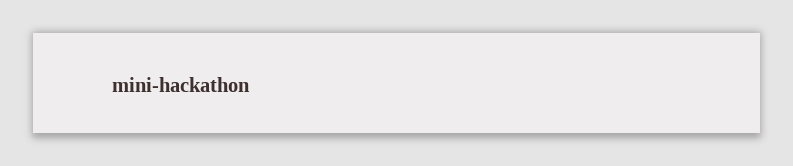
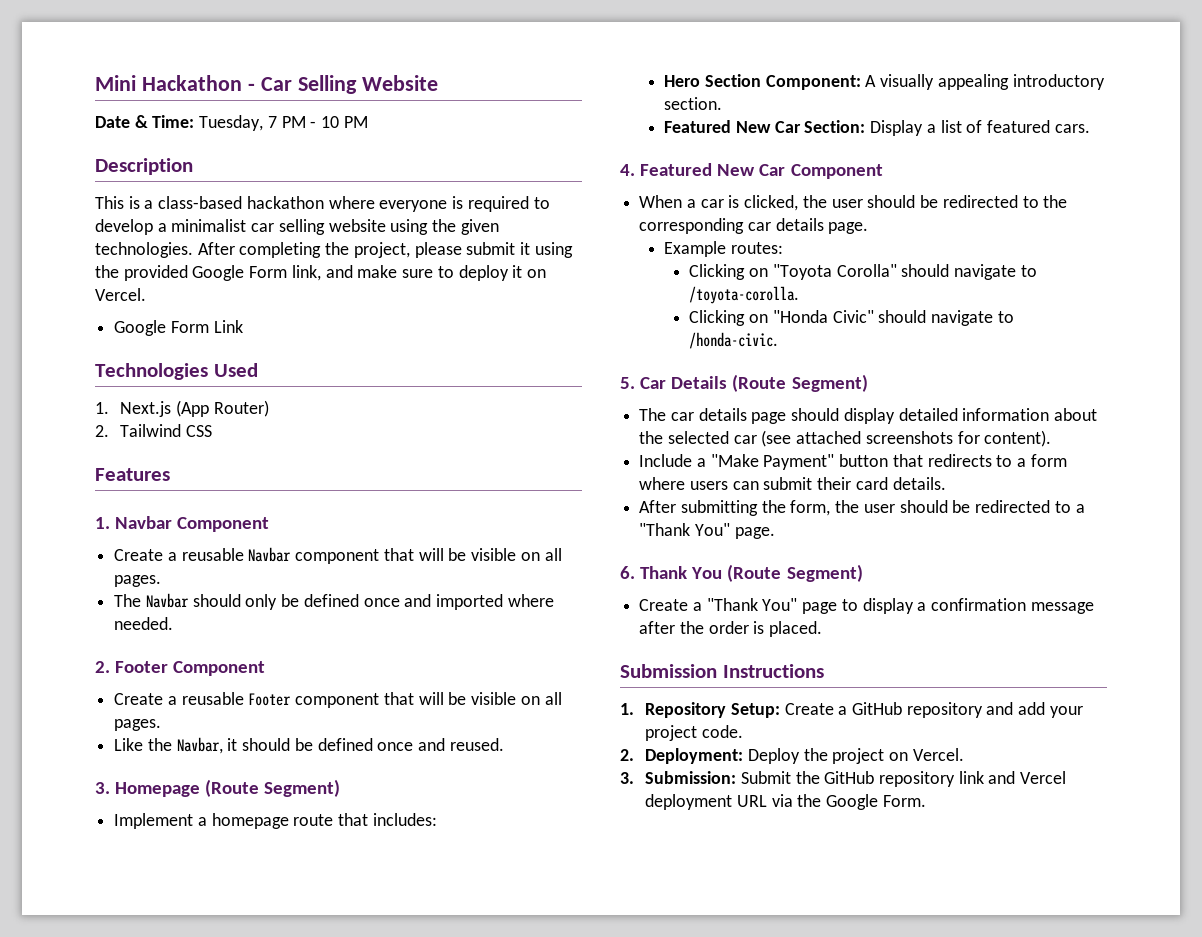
- mini-hackathon
+ Mini Hackathon - Car Selling Website
+ Date & Time: Tuesday, 7 PM - 10 PM
+ Description
+ This is a class-based hackathon where everyone is required to develop a minimalist car selling website using the given technologies. After completing the project, please submit it using the provided Google Form link, and make sure to deploy it on Vercel.
+ Google Form Link
+ Technologies Used
+ 1. Next.js (App Router)
+ 2. Tailwind CSS
+ Features
+ 1. Navbar Component
+ Create a reusable Navbar component that will be visible on all pages.
+ The Navbar should only be defined once and imported where needed.
+ 2. Footer Component
+ Create a reusable Footer component that will be visible on all pages.
+ Like the Navbar, it should be defined once and reused.
+ 3. Homepage (Route Segment)
+ Implement a homepage route that includes:
+ Hero Section Component: A visually appealing introductory section.
+ Featured New Car Section: Display a list of featured cars.
+ 4. Featured New Car Component
+ When a car is clicked, the user should be redirected to the corresponding car details page.
+ Example routes:
+ Clicking on "Toyota Corolla" should navigate to /toyota-corolla.
+ Clicking on "Honda Civic" should navigate to /honda-civic.
+ 5. Car Details (Route Segment)
+ The car details page should display detailed information about the selected car (see attached screenshots for content).
+ Include a "Make Payment" button that redirects to a form where users can submit their card details.
+ After submitting the form, the user should be redirected to a "Thank You" page.
+ 6. Thank You (Route Segment)
+ Create a "Thank You" page to display a confirmation message after the order is placed.
+ Submission Instructions
+ 1. Repository Setup: Create a GitHub repository and add your project code.
+ 2. Deployment: Deploy the project on Vercel.
+ 3. Submission: Submit the GitHub repository link and Vercel deployment URL via the Google Form.

